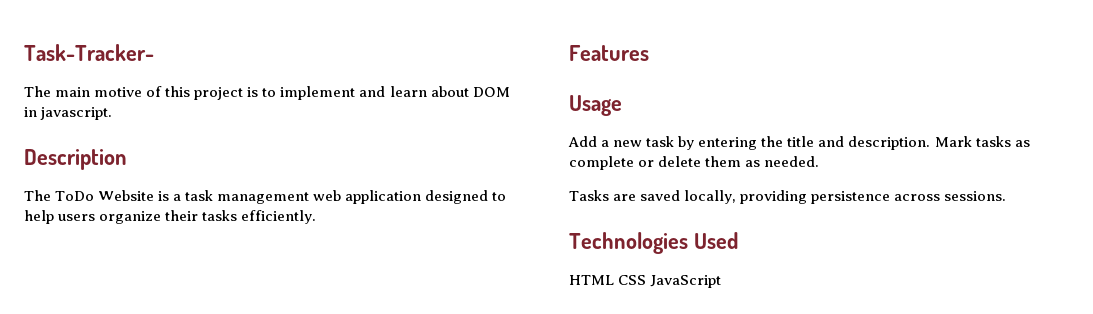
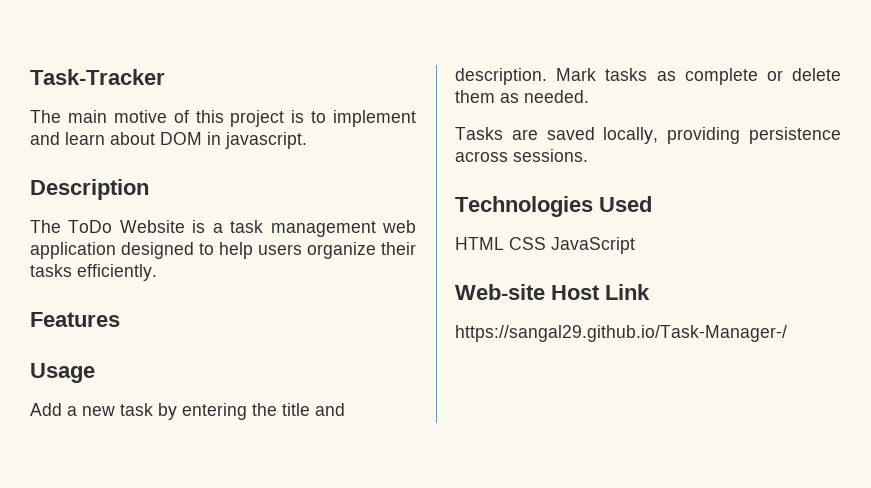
- Task-Tracker-
+ Task-Tracker
+ Web-site Host Link
+ https://sangal29.github.io/Task-Manager-/

